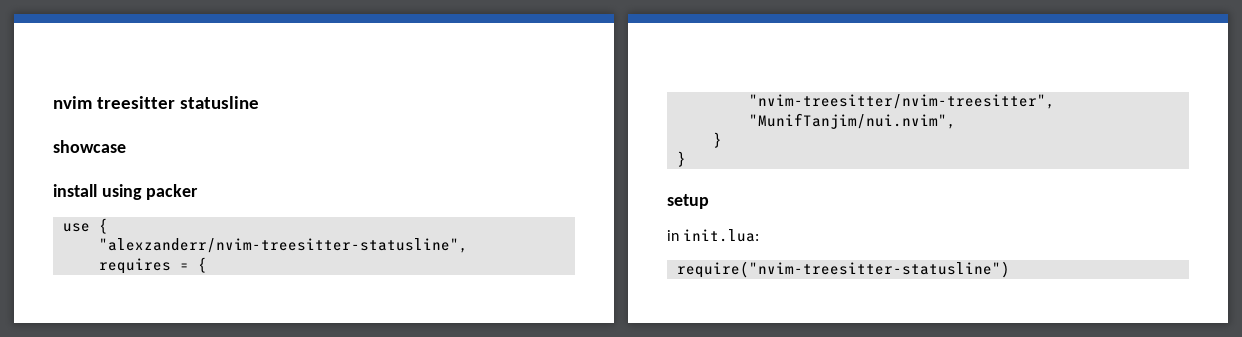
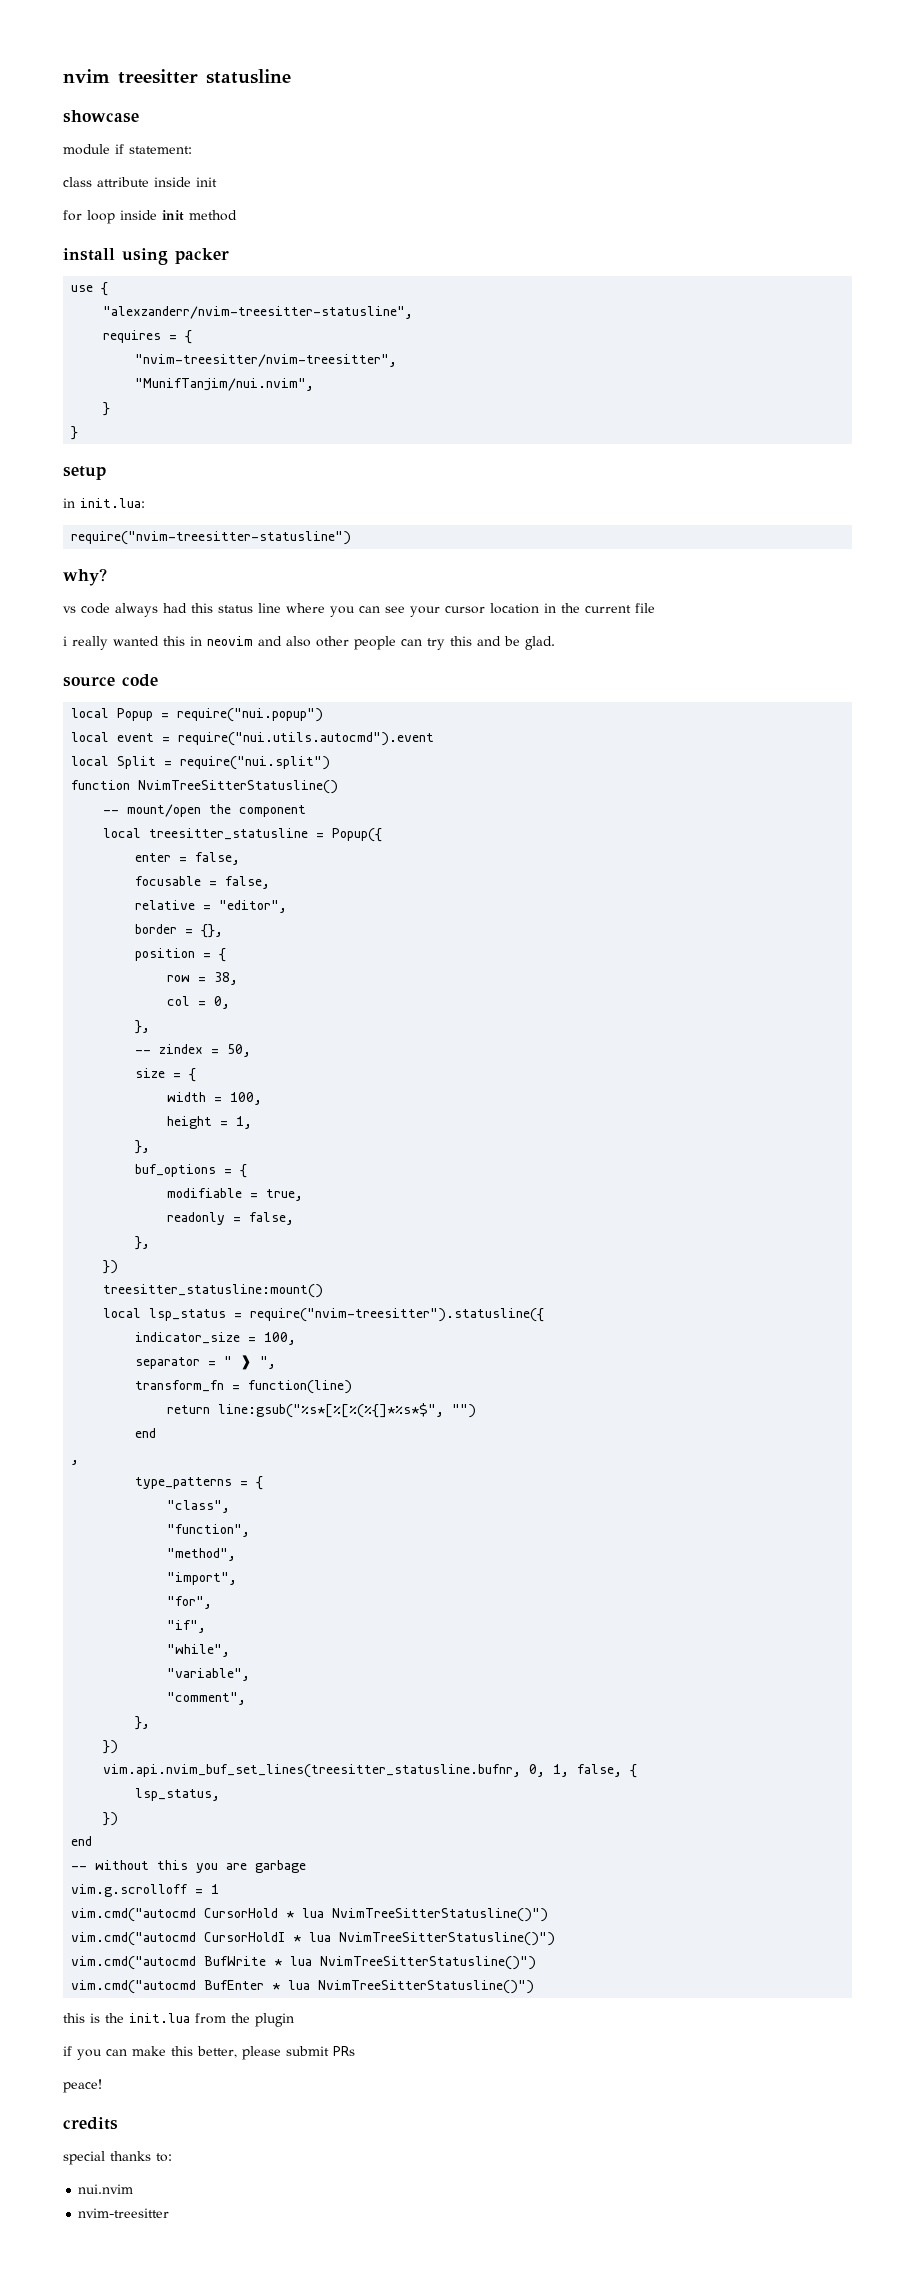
+ module if statement:
+ class attribute inside init
+ for loop inside init method
+ why?
+ vs code always had this status line where you can see your cursor location in the current file
+ i really wanted this in neovim and also other people can try this and be glad.
+ source code
+ local Popup = require("nui.popup")
+ local event = require("nui.utils.autocmd").event
+ local Split = require("nui.split")
+ function NvimTreeSitterStatusline()
+ -- mount/open the component
+ local treesitter_statusline = Popup({
+ enter = false,
+ focusable = false,
+ relative = "editor",
+ border = {},
+ position = {
+ row = 38,
+ col = 0,
+ },
+ -- zindex = 50,
+ size = {
+ width = 100,
+ height = 1,
+ },
+ buf_options = {
+ modifiable = true,
+ readonly = false,
+ },
+ })
+ treesitter_statusline:mount()
+ local lsp_status = require("nvim-treesitter").statusline({
+ indicator_size = 100,
+ separator = " ❱ ",
+ transform_fn = function(line)
+ return line:gsub("%s*[%[%(%{]*%s*$", "")
+ end
+ ,
+ type_patterns = {
+ "class",
+ "function",
+ "method",
+ "import",
+ "for",
+ "if",
+ "while",
+ "variable",
+ "comment",
+ },
+ })
+ vim.api.nvim_buf_set_lines(treesitter_statusline.bufnr, 0, 1, false, {
+ lsp_status,
+ })
+ end
+ -- without this you are garbage
+ vim.g.scrolloff = 1
+ vim.cmd("autocmd CursorHold * lua NvimTreeSitterStatusline()")
+ vim.cmd("autocmd CursorHoldI * lua NvimTreeSitterStatusline()")
+ vim.cmd("autocmd BufWrite * lua NvimTreeSitterStatusline()")
+ vim.cmd("autocmd BufEnter * lua NvimTreeSitterStatusline()")
+ this is the init.lua from the plugin
+ if you can make this better, please submit PRs
+ peace!
+ credits
+ special thanks to:
+ nui.nvim
+ nvim-treesitter

